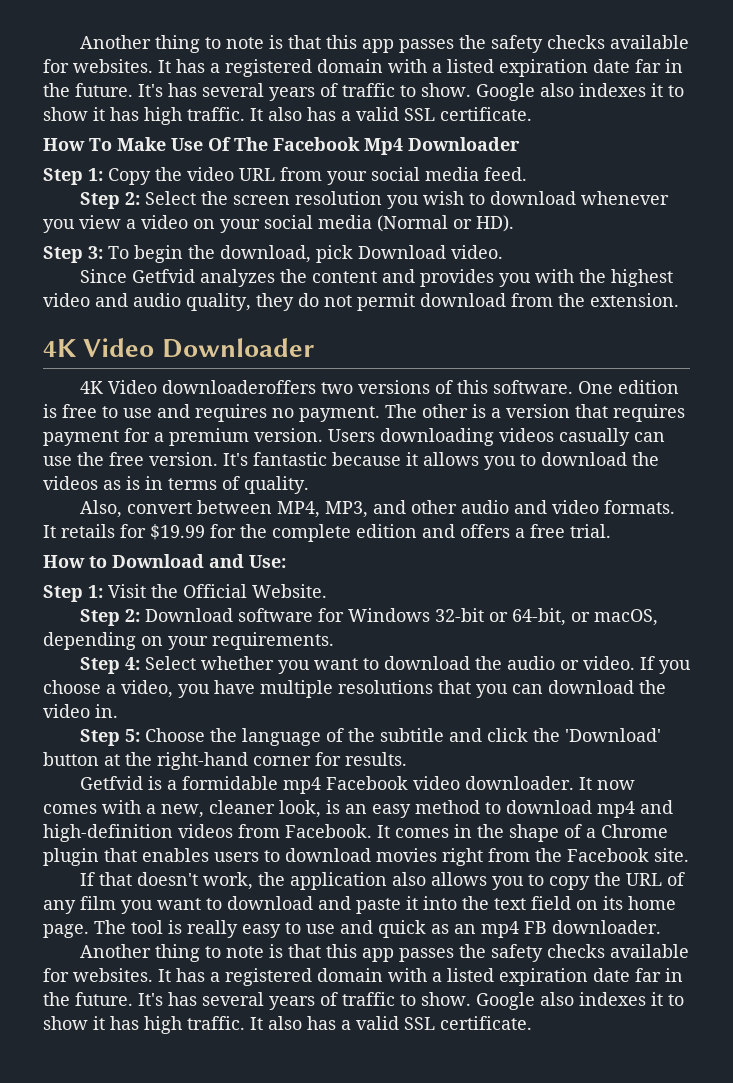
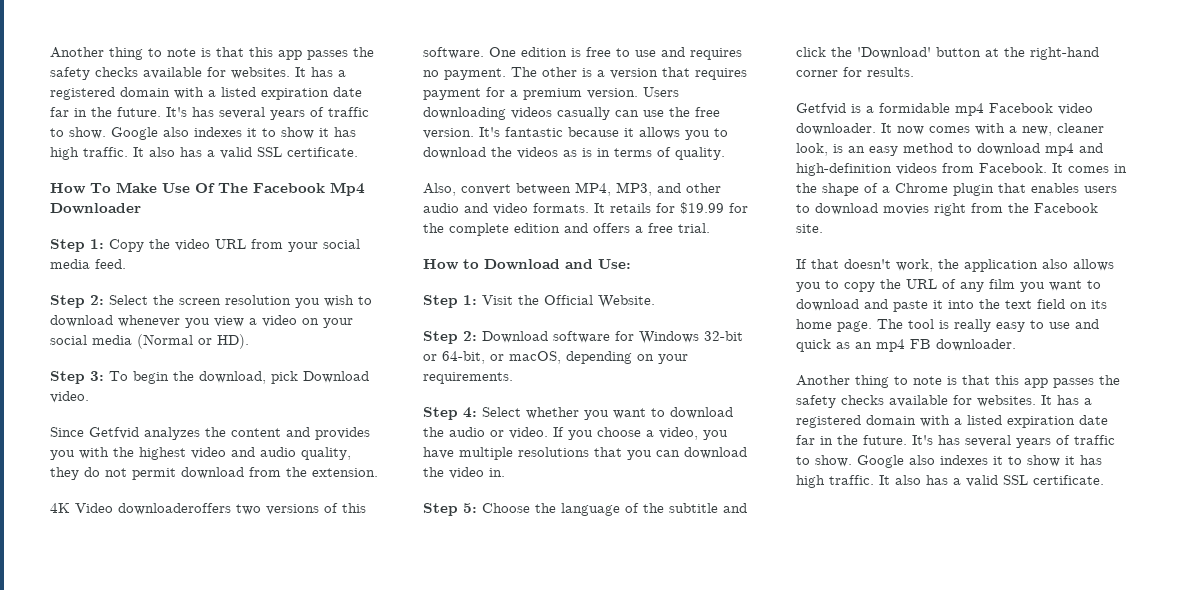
- 4K Video Downloader

